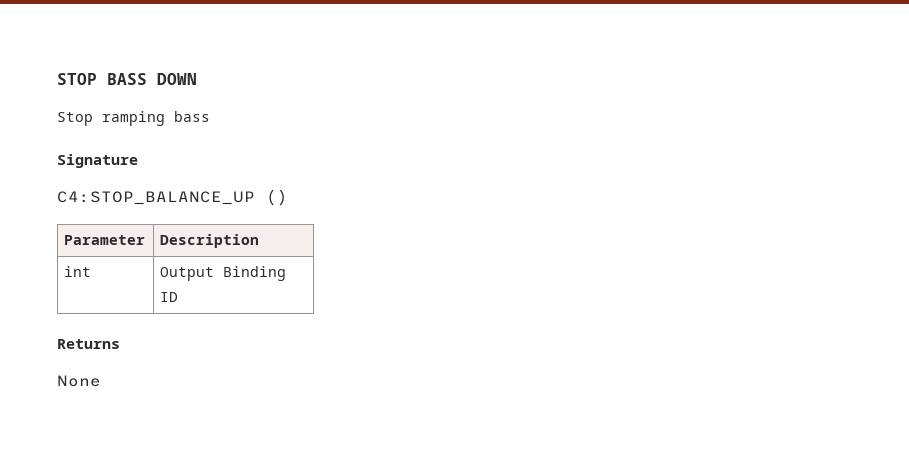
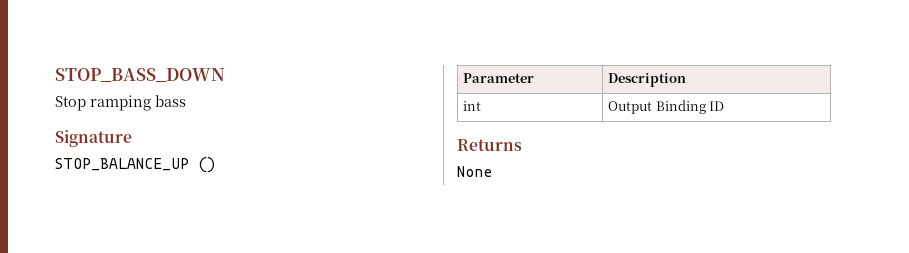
- STOP BASS DOWN
+ STOP_BASS_DOWN
- C4:STOP_BALANCE_UP ()
+ STOP_BALANCE_UP ()

